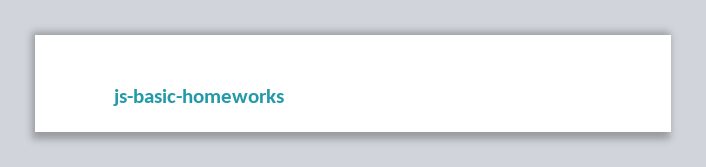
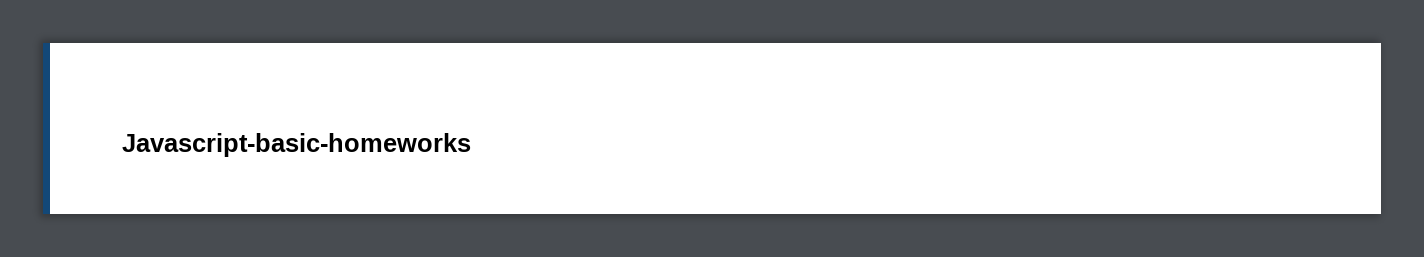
- js-basic-homeworks
+ Javascript-basic-homeworks

